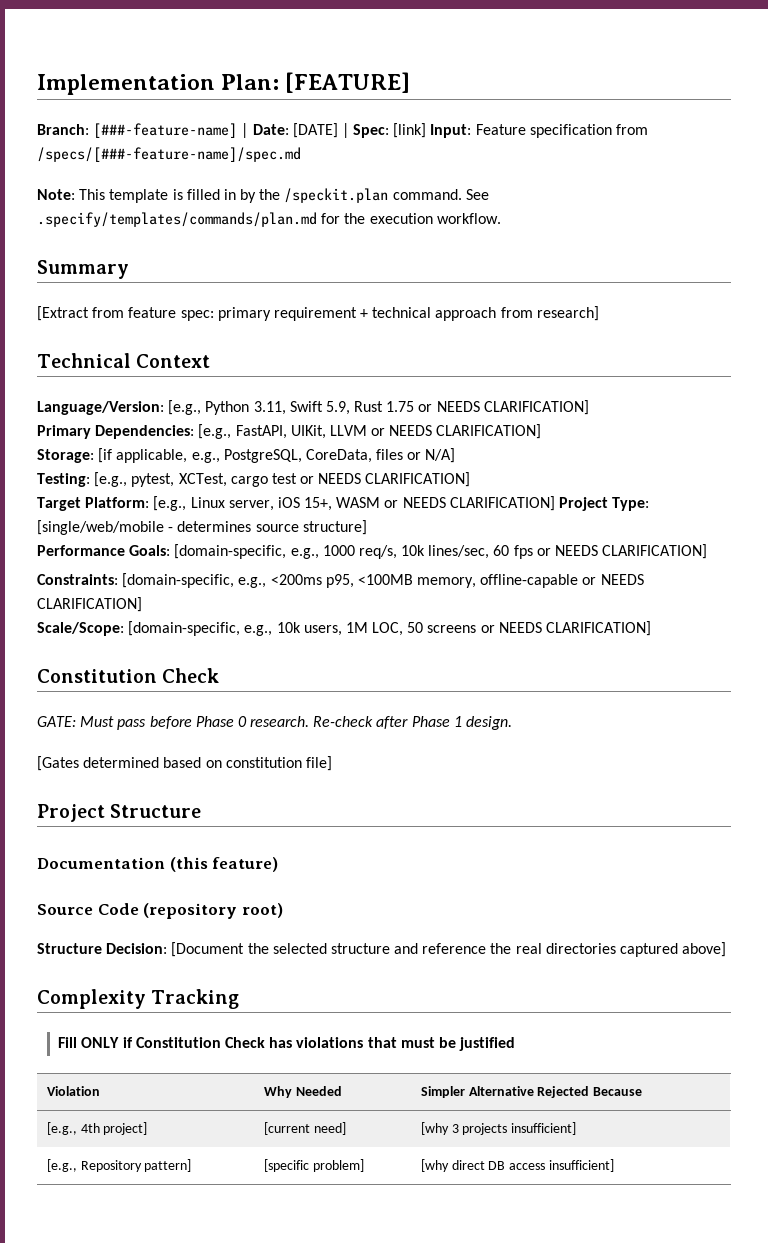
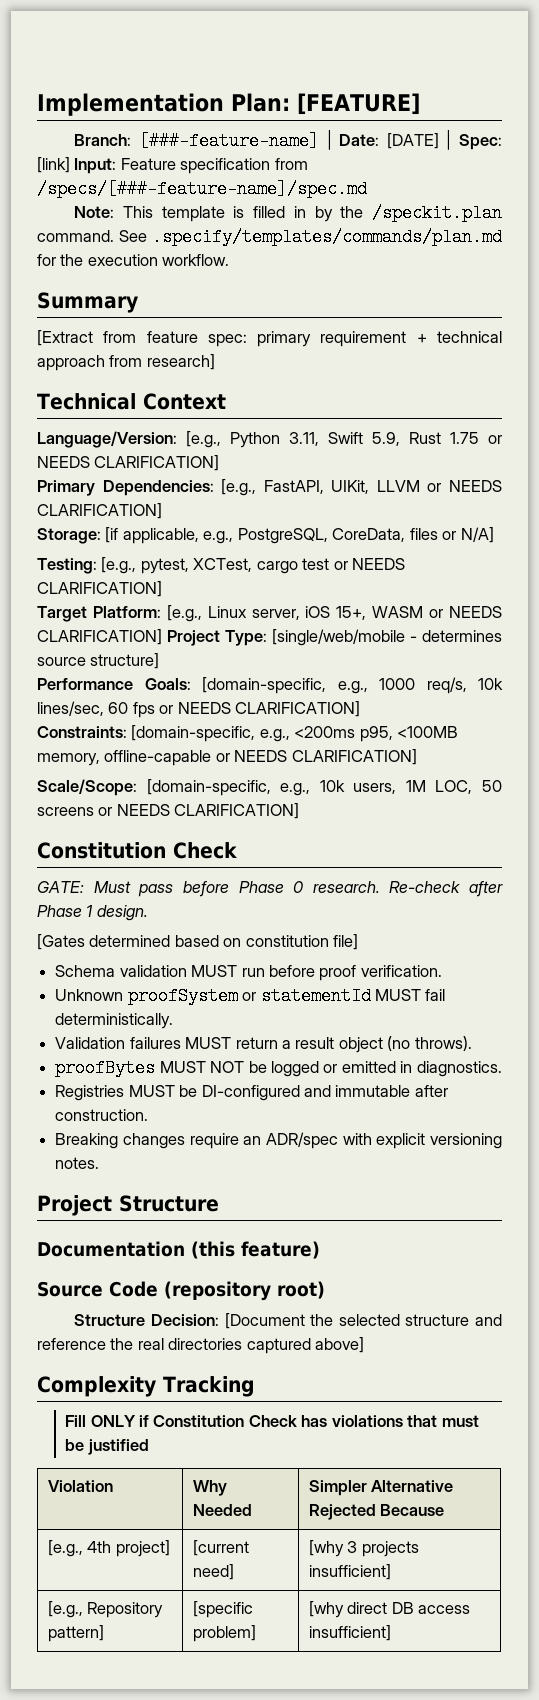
+ Schema validation MUST run before proof verification.
+ Unknown proofSystem or statementId MUST fail deterministically.
+ Validation failures MUST return a result object (no throws).
+ proofBytes MUST NOT be logged or emitted in diagnostics.
+ Registries MUST be DI-configured and immutable after construction.
+ Breaking changes require an ADR/spec with explicit versioning notes.

